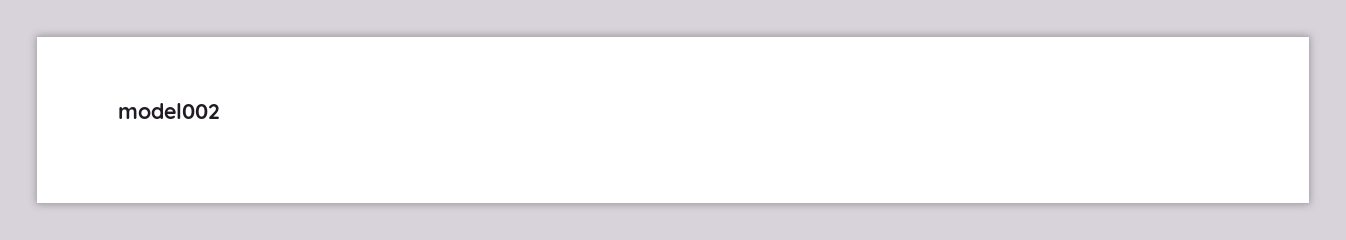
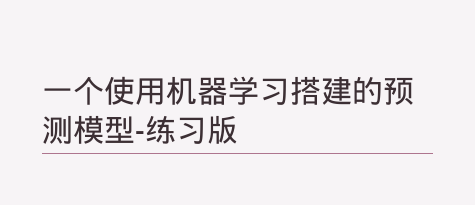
- model002
+ 一个使用机器学习搭建的预测模型-练习版

